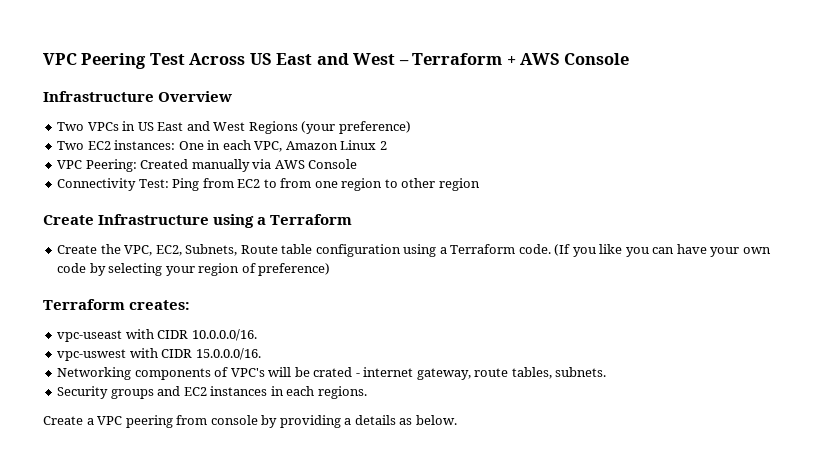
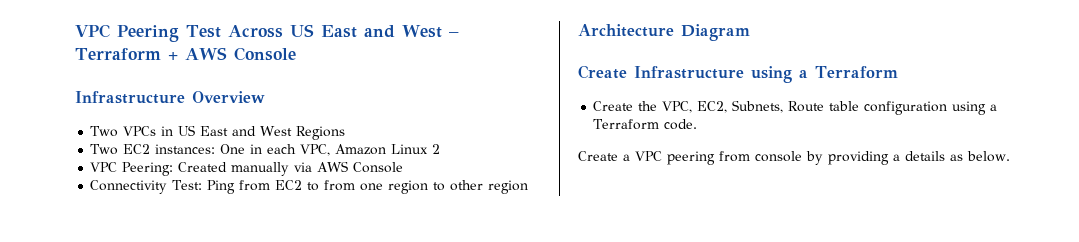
- Two VPCs in US East and West Regions (your preference)
+ Two VPCs in US East and West Regions
+ Architecture Diagram
- (If you like you can have your own code by selecting your region of preference)
- Terraform creates:
- vpc-useast with CIDR 10.0.0.0/16.
- vpc-uswest with CIDR 15.0.0.0/16.
- Networking components of VPC's will be crated - internet gateway, route tables, subnets.
- Security groups and EC2 instances in each regions.

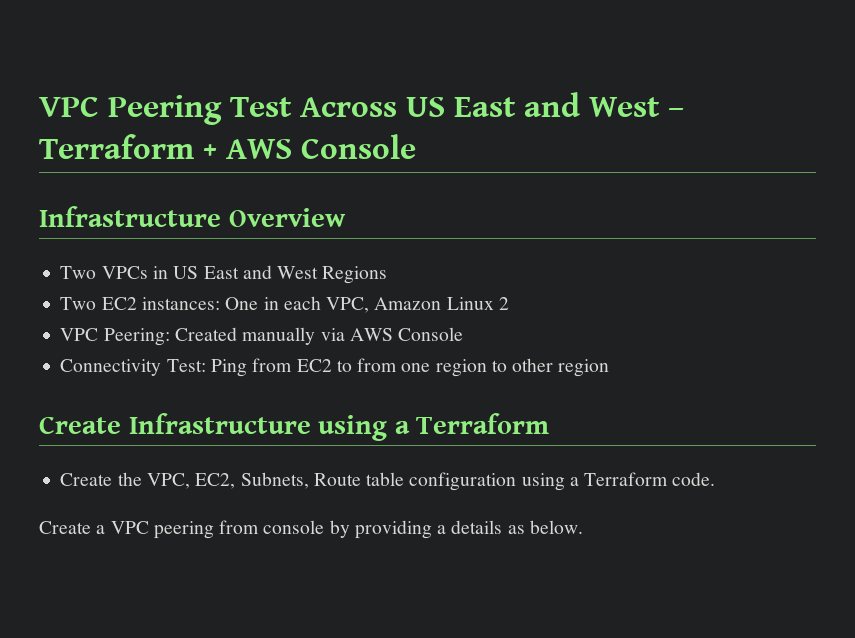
- Architecture Diagram

